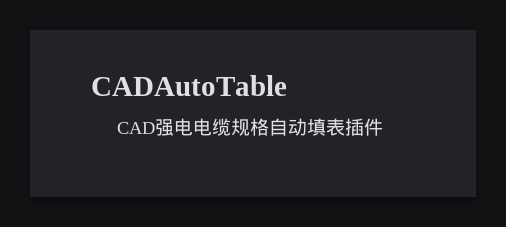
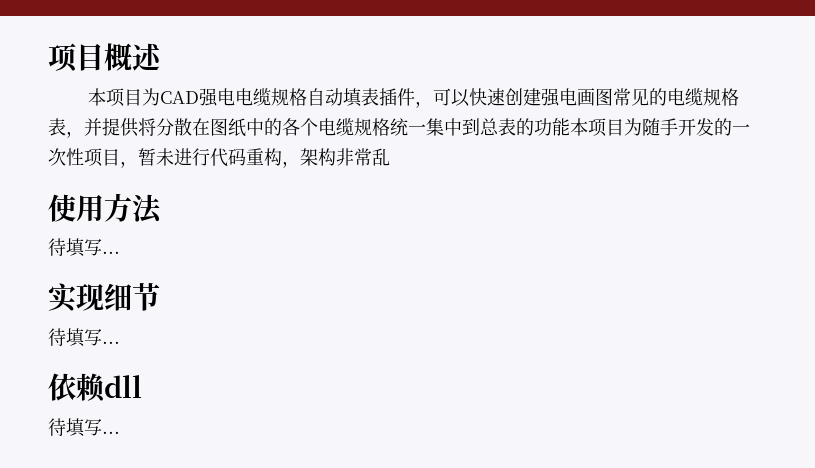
- CADAutoTable
- CAD强电电缆规格自动填表插件
+ 项目概述
+ 本项目为CAD强电电缆规格自动填表插件，可以快速创建强电画图常见的电缆规格表，并提供将分散在图纸中的各个电缆规格统一集中到总表的功能本项目为随手开发的一次性项目，暂未进行代码重构，架构非常乱
+ 使用方法
+ 待填写...
+ 实现细节
+ 待填写...
+ 依赖dll
+ 待填写...

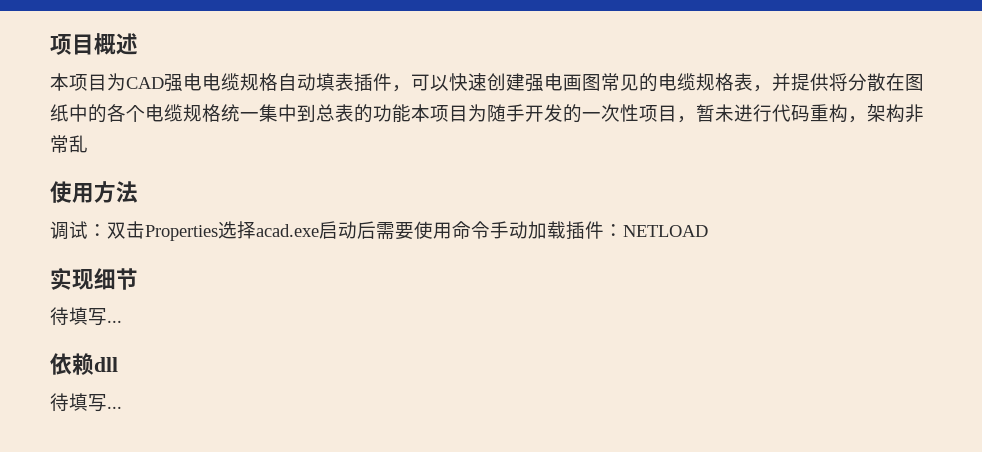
  使用方法
- 待填写...
+ 调试：双击Properties选择acad.exe启动后需要使用命令手动加载插件：NETLOAD

